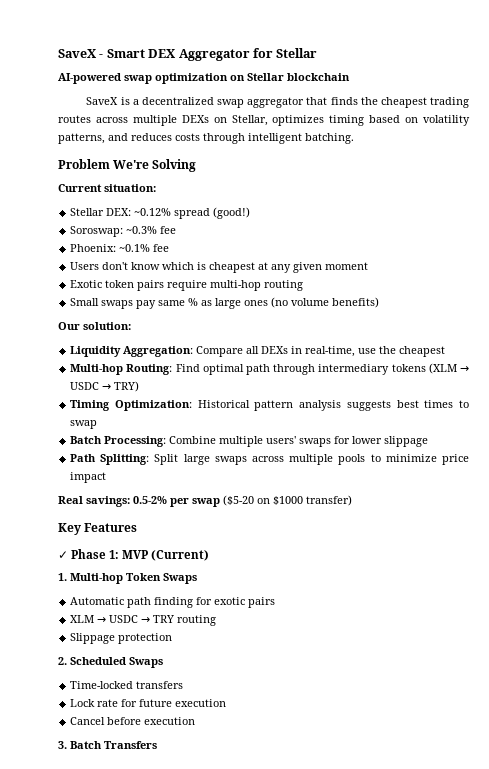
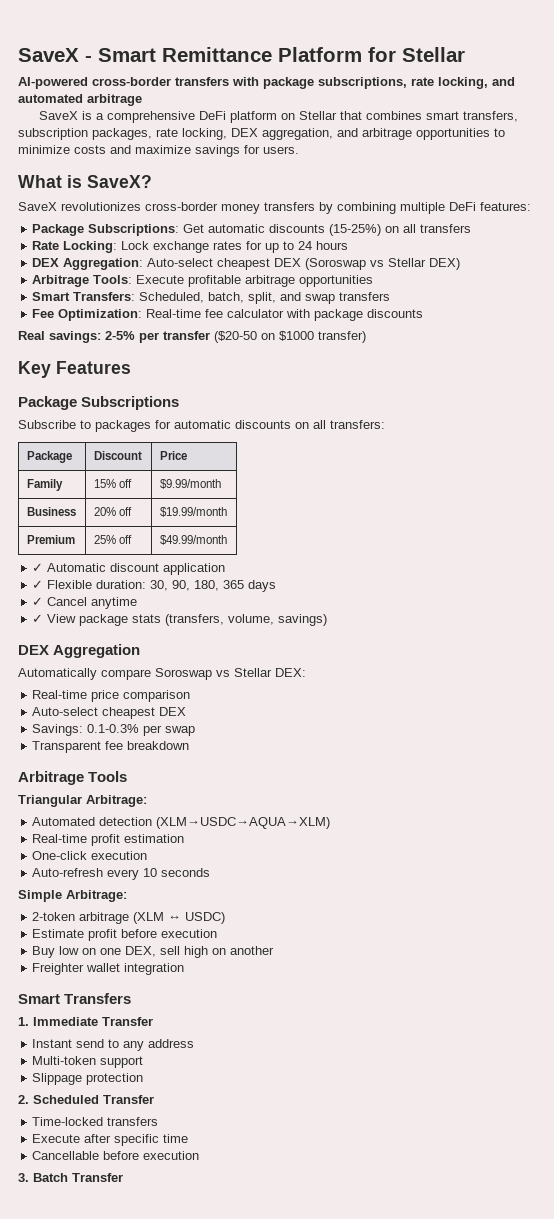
- SaveX - Smart DEX Aggregator for Stellar
+ SaveX - Smart Remittance Platform for Stellar
- AI-powered swap optimization on Stellar blockchain
- SaveX is a decentralized swap aggregator that finds the cheapest trading routes across multiple DEXs on Stellar, optimizes timing based on volatility patterns, and reduces costs through intelligent batching.
- Problem We're Solving
- Current situation:
- Stellar DEX: ~0.12% spread (good!)
- Soroswap: ~0.3% fee
- Phoenix: ~0.1% fee
- Users don't know which is cheapest at any given moment
- Exotic token pairs require multi-hop routing
- Small swaps pay same % as large ones (no volume benefits)
- Our solution:
- Liquidity Aggregation: Compare all DEXs in real-time, use the cheapest
- Multi-hop Routing: Find optimal path through intermediary tokens (XLM → USDC → TRY)
- Timing Optimization: Historical pattern analysis suggests best times to swap
- Batch Processing: Combine multiple users' swaps for lower slippage
- Path Splitting: Split large swaps across multiple pools to minimize price impact
- Real savings: 0.5-2% per swap ($5-20 on $1000 transfer)
+ AI-powered cross-border transfers with package subscriptions, rate locking, and automated arbitrage
+ SaveX is a comprehensive DeFi platform on Stellar that combines smart transfers, subscription packages, rate locking, DEX aggregation, and arbitrage opportunities to minimize costs and maximize savings for users.
+ What is SaveX?
+ SaveX revolutionizes cross-border money transfers by combining multiple DeFi features:
+ Package Subscriptions: Get automatic discounts (15-25%) on all transfers
+ Rate Locking: Lock exchange rates for up to 24 hours
+ DEX Aggregation: Auto-select cheapest DEX (Soroswap vs Stellar DEX)
+ Arbitrage Tools: Execute profitable arbitrage opportunities
+ Smart Transfers: Scheduled, batch, split, and swap transfers
+ Fee Optimization: Real-time fee calculator with package discounts
+ Real savings: 2-5% per transfer ($20-50 on $1000 transfer)
- ✓ Phase 1: MVP (Current)
- 1. Multi-hop Token Swaps
- Automatic path finding for exotic pairs
- XLM → USDC → TRY routing
+ Package Subscriptions
+ Subscribe to packages for automatic discounts on all transfers:
+ Package | Discount | Price
+ Family | 15% off | $9.99/month
+ Business | 20% off | $19.99/month
+ Premium | 25% off | $49.99/month
+ ✓ Automatic discount application
+ ✓ Flexible duration: 30, 90, 180, 365 days
+ ✓ Cancel anytime
+ ✓ View package stats (transfers, volume, savings)
+ DEX Aggregation
+ Automatically compare Soroswap vs Stellar DEX:
+ Real-time price comparison
+ Auto-select cheapest DEX
+ Savings: 0.1-0.3% per swap
+ Transparent fee breakdown
+ Arbitrage Tools
+ Triangular Arbitrage:
+ Automated detection (XLM→USDC→AQUA→XLM)
+ Real-time profit estimation
+ One-click execution
+ Auto-refresh every 10 seconds
+ Simple Arbitrage:
+ 2-token arbitrage (XLM ↔ USDC)
+ Estimate profit before execution
+ Buy low on one DEX, sell high on another
+ Freighter wallet integration
+ Smart Transfers
+ 1. Immediate Transfer
+ Instant send to any address
+ Multi-token support
- 2. Scheduled Swaps
+ 2. Scheduled Transfer
- Lock rate for future execution
- Cancel before execution
+ Execute after specific time
+ Cancellable before execution
- 3. Batch Transfers
+ 3. Batch Transfer

